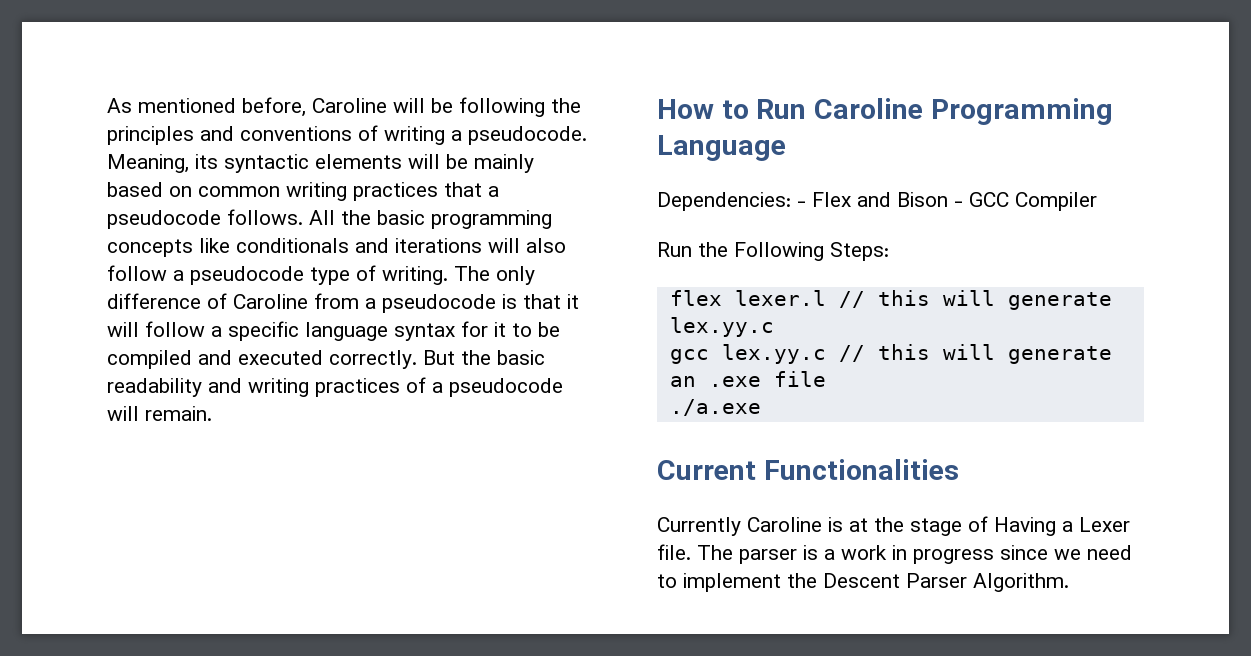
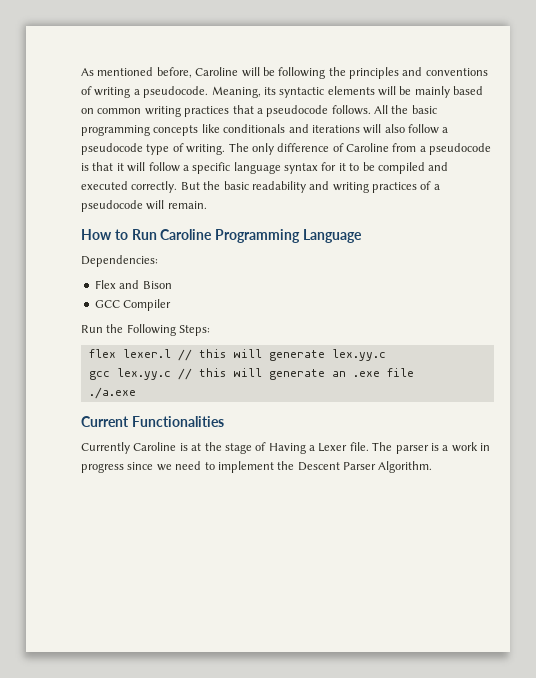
- Dependencies: - Flex and Bison - GCC Compiler
+ Dependencies:
+ Flex and Bison
+ GCC Compiler

